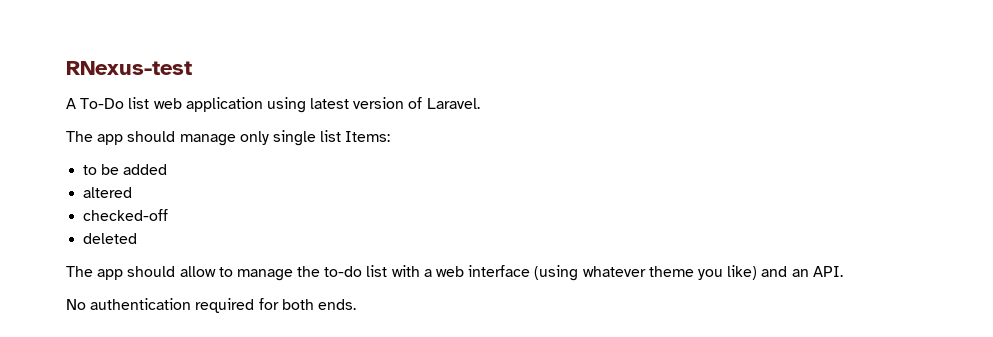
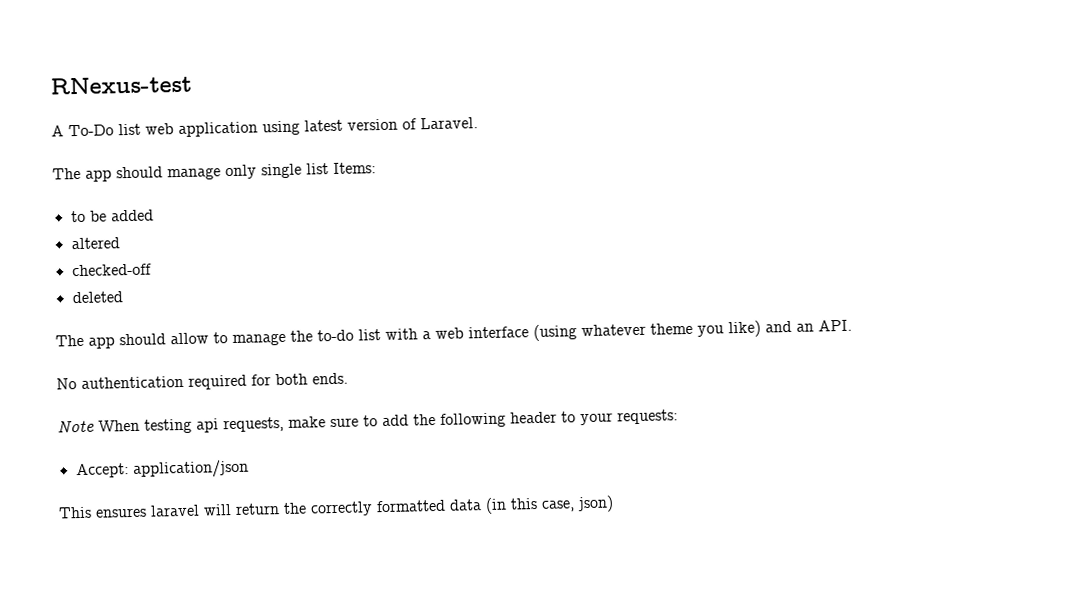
+ Note When testing api requests, make sure to add the following header to your requests:
+ Accept: application/json
+ This ensures laravel will return the correctly formatted data (in this case, json)

